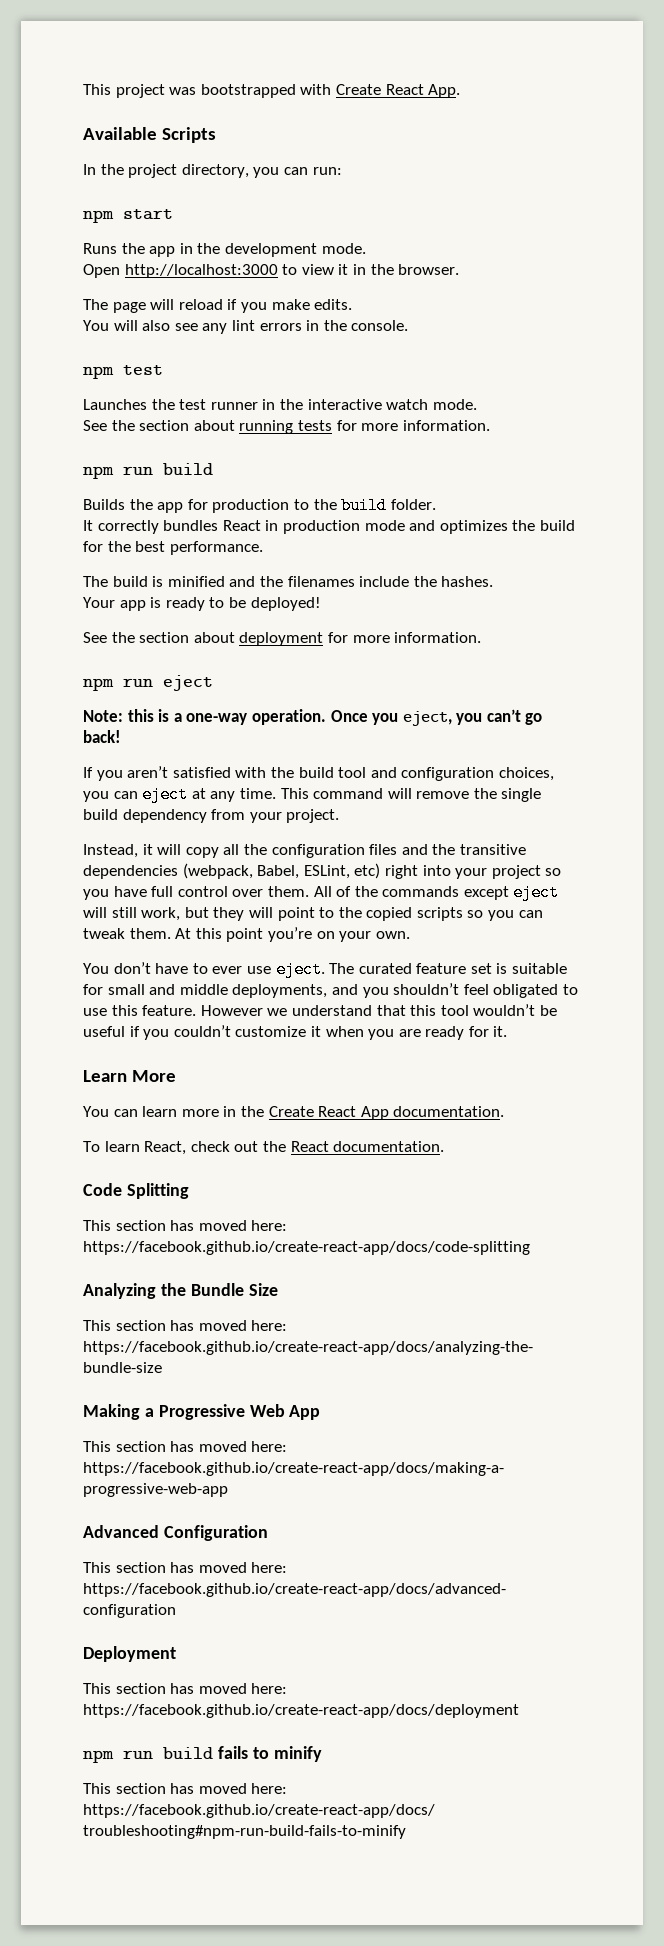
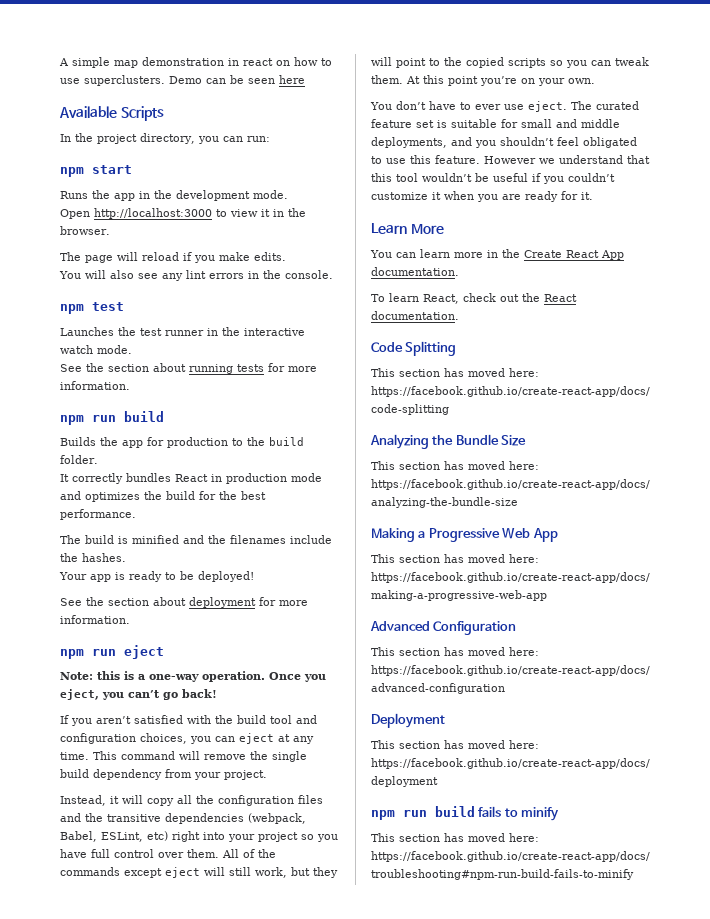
- This project was bootstrapped with Create React App.
+ A simple map demonstration in react on how to use superclusters. Demo can be seen here

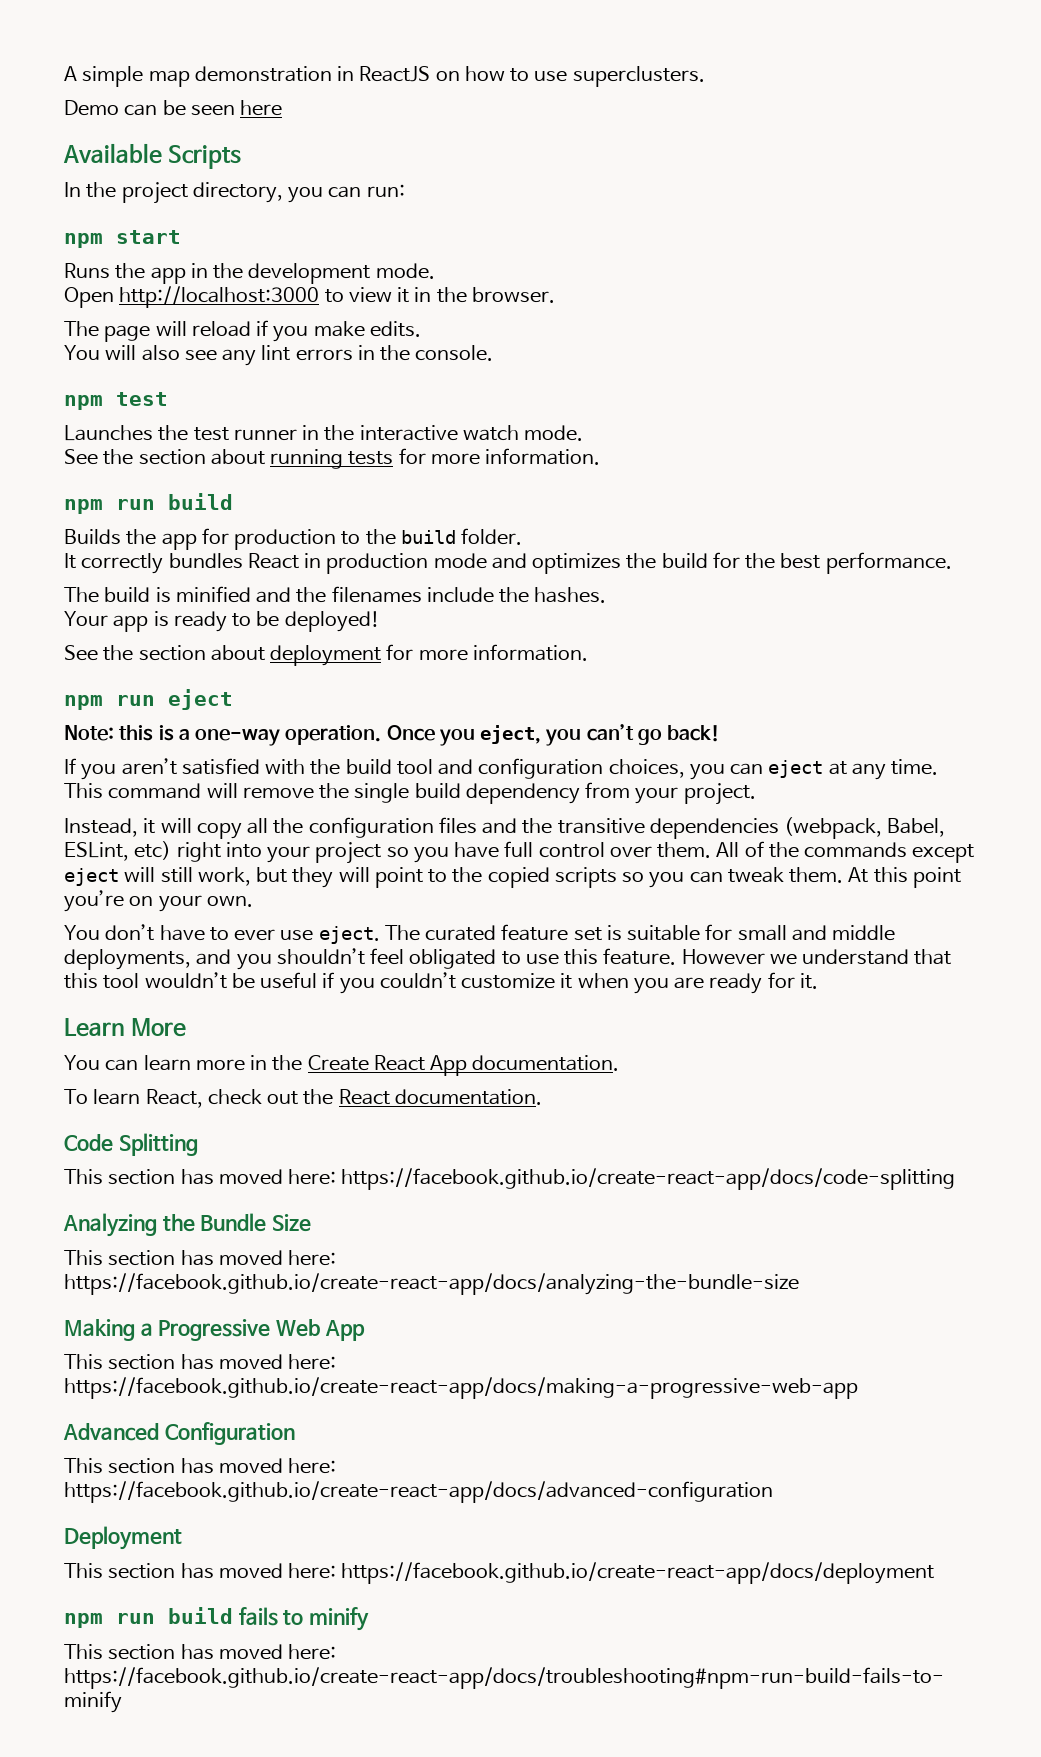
- A simple map demonstration in react on how to use superclusters. Demo can be seen here
+ A simple map demonstration in ReactJS on how to use superclusters.
+ Demo can be seen here

